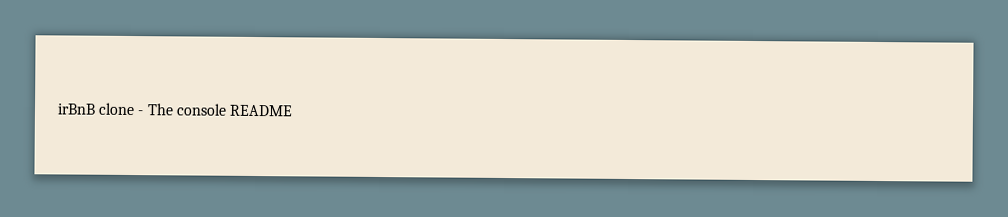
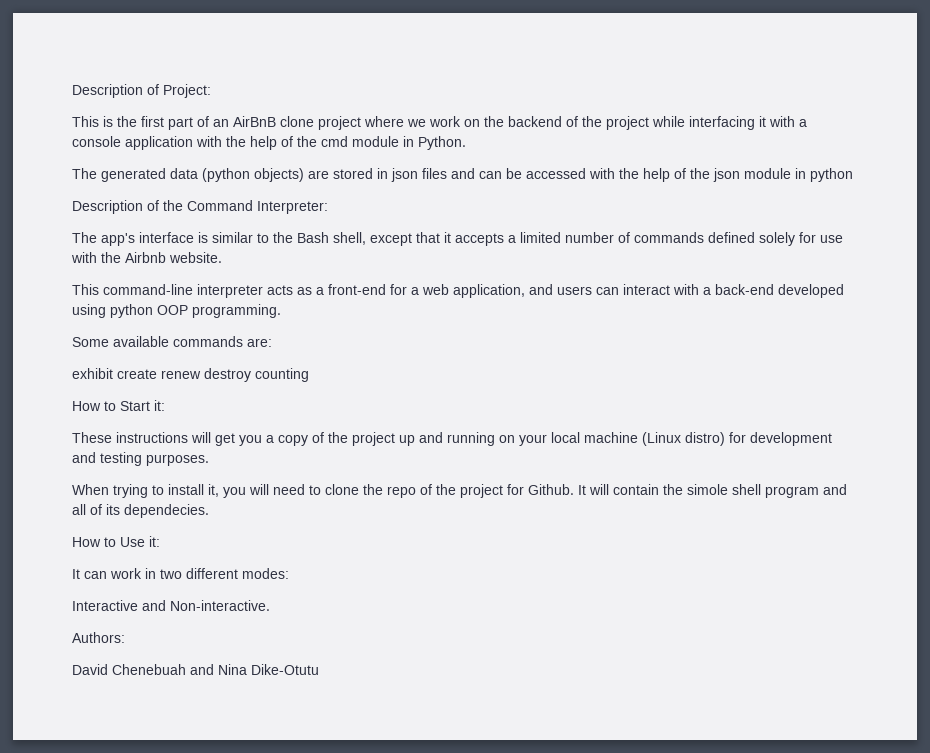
- irBnB clone - The console README
+ Description of Project:
+ This is the first part of an AirBnB clone project where we work on the backend of the project while interfacing it with a console application with the help of the cmd module in Python.
+ The generated data (python objects) are stored in json files and can be accessed with the help of the json module in python
+ Description of the Command Interpreter:
+ The app's interface is similar to the Bash shell, except that it accepts a limited number of commands defined solely for use with the Airbnb website.
+ This command-line interpreter acts as a front-end for a web application, and users can interact with a back-end developed using python OOP programming.
+ Some available commands are:
+ exhibit create renew destroy counting
+ How to Start it:
+ These instructions will get you a copy of the project up and running on your local machine (Linux distro) for development and testing purposes.
+ When trying to install it, you will need to clone the repo of the project for Github. It will contain the simole shell program and all of its dependecies.
+ How to Use it:
+ It can work in two different modes:
+ Interactive and Non-interactive.
+ Authors:
+ David Chenebuah and Nina Dike-Otutu

